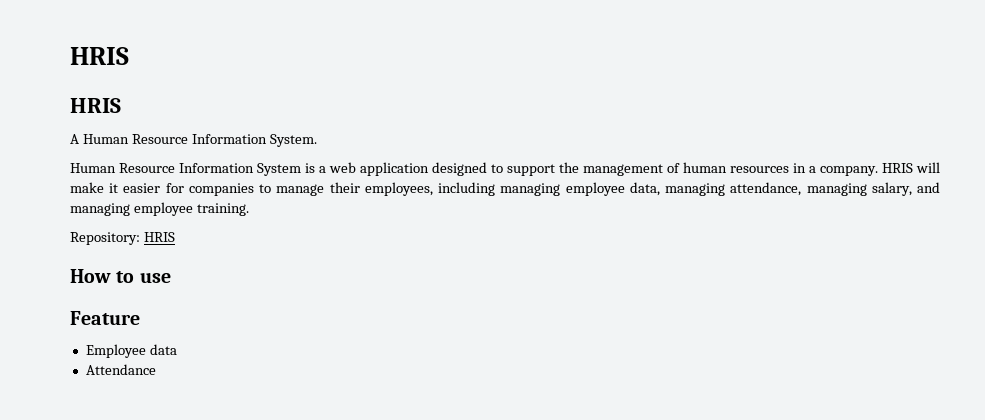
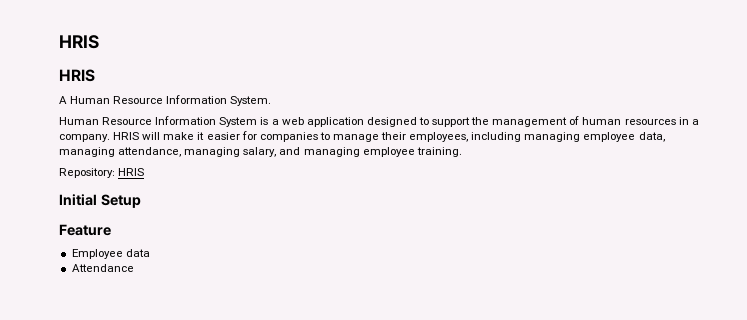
- How to use
+ Initial Setup

